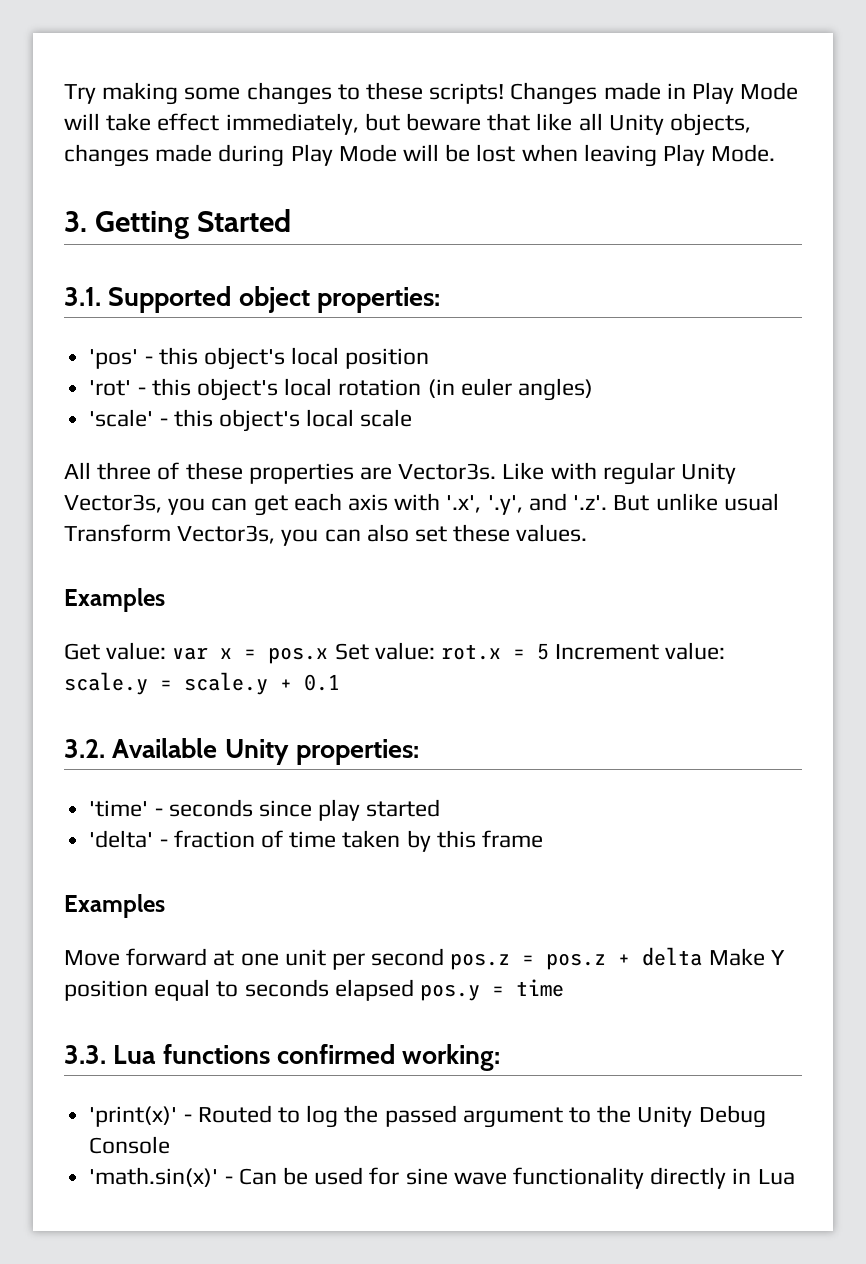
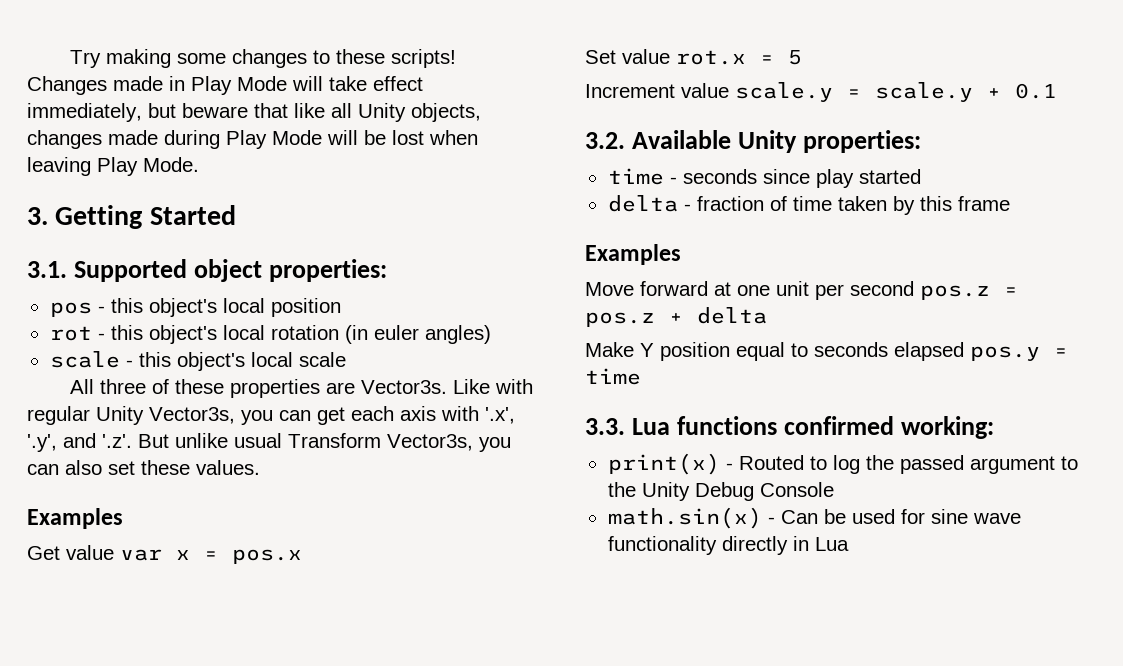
- 'pos' - this object's local position
+ pos - this object's local position
- 'rot' - this object's local rotation (in euler angles)
+ rot - this object's local rotation (in euler angles)
- 'scale' - this object's local scale
+ scale - this object's local scale
- Get value: var x = pos.x Set value: rot.x = 5 Increment value: scale.y = scale.y + 0.1
+ Get value var x = pos.x
+ Set value rot.x = 5
+ Increment value scale.y = scale.y + 0.1
- 'time' - seconds since play started
+ time - seconds since play started
- 'delta' - fraction of time taken by this frame
+ delta - fraction of time taken by this frame
- Move forward at one unit per second pos.z = pos.z + delta Make Y position equal to seconds elapsed pos.y = time
+ Move forward at one unit per second pos.z = pos.z + delta
+ Make Y position equal to seconds elapsed pos.y = time
- 'print(x)' - Routed to log the passed argument to the Unity Debug Console
+ print(x) - Routed to log the passed argument to the Unity Debug Console
- 'math.sin(x)' - Can be used for sine wave functionality directly in Lua
+ math.sin(x) - Can be used for sine wave functionality directly in Lua

